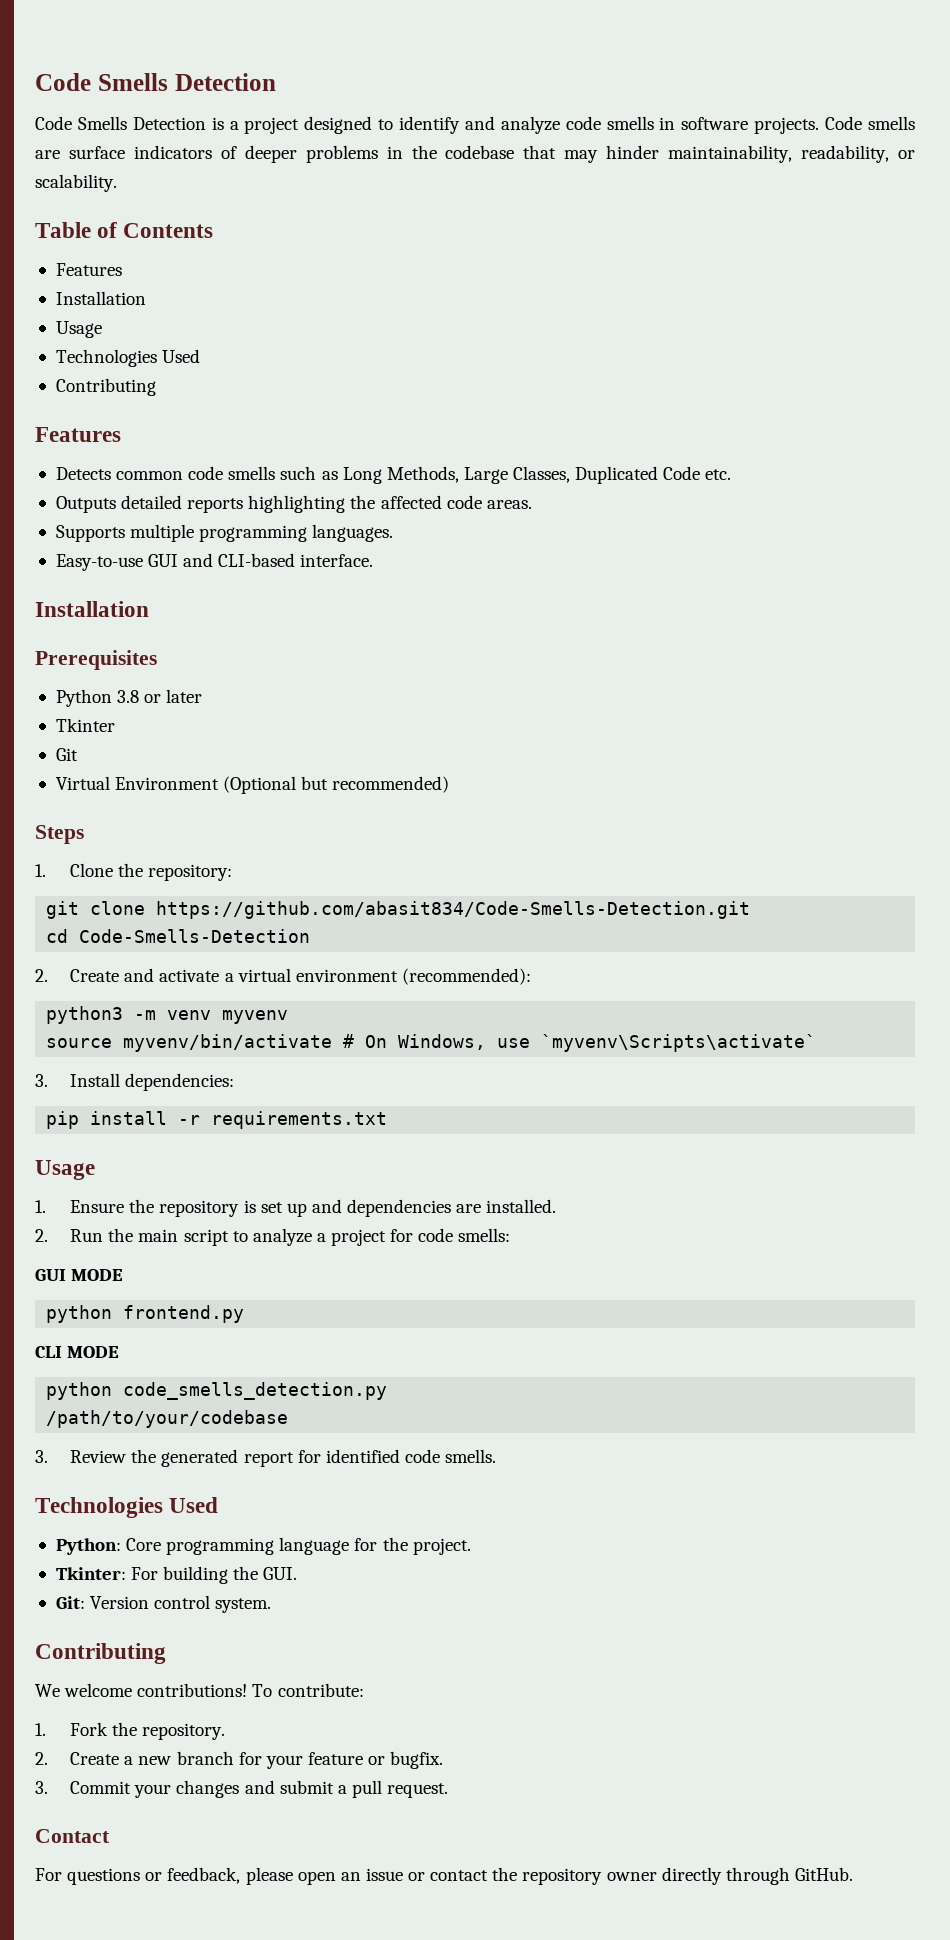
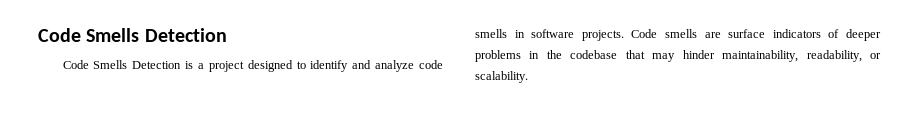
- Table of Contents
- Features
- Installation
- Usage
- Technologies Used
- Contributing
- Features
- Detects common code smells such as Long Methods, Large Classes, Duplicated Code etc.
- Outputs detailed reports highlighting the affected code areas.
- Supports multiple programming languages.
- Easy-to-use GUI and CLI-based interface.
- Installation
- Prerequisites
- Python 3.8 or later
- Tkinter
- Git
- Virtual Environment (Optional but recommended)
- Steps
- 1. Clone the repository:
- git clone https://github.com/abasit834/Code-Smells-Detection.git
- cd Code-Smells-Detection
- 2. Create and activate a virtual environment (recommended):
- python3 -m venv myvenv
- source myvenv/bin/activate # On Windows, use `myvenv\Scripts\activate`
- 3. Install dependencies:
- pip install -r requirements.txt
- Usage
- 1. Ensure the repository is set up and dependencies are installed.
- 2. Run the main script to analyze a project for code smells:
- GUI MODE
- python frontend.py
- CLI MODE
- python code_smells_detection.py
- /path/to/your/codebase
- 3. Review the generated report for identified code smells.
- Technologies Used
- Python: Core programming language for the project.
- Tkinter: For building the GUI.
- Git: Version control system.
- Contributing
- We welcome contributions! To contribute:
- 1. Fork the repository.
- 2. Create a new branch for your feature or bugfix.
- 3. Commit your changes and submit a pull request.
- Contact
- For questions or feedback, please open an issue or contact the repository owner directly through GitHub.

